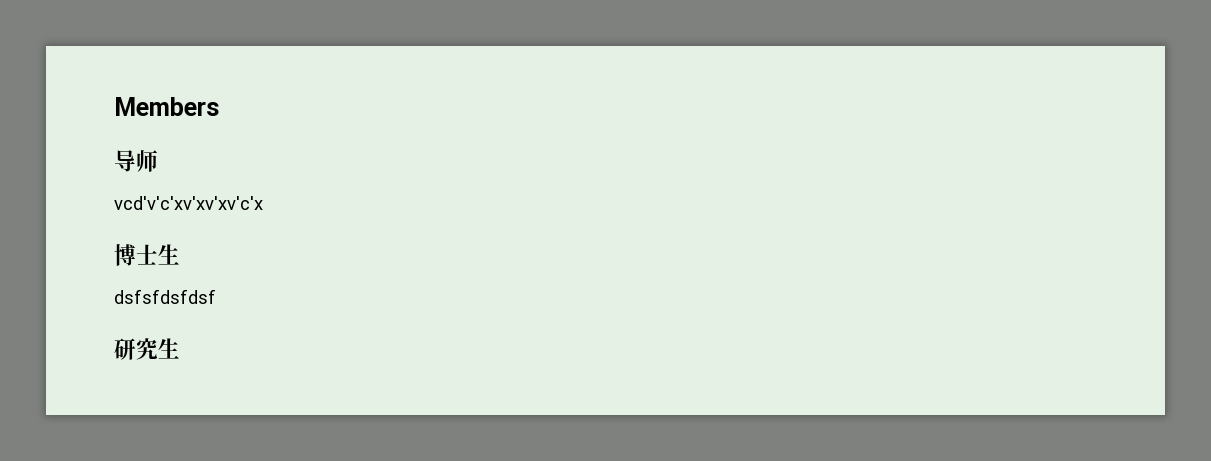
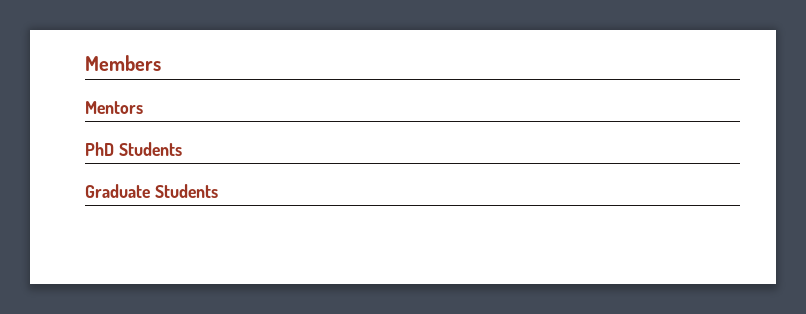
- 导师
- vcd'v'c'xv'xv'xv'c'x
- 博士生
- dsfsfdsfdsf
- 研究生
+ Mentors
+ PhD Students
+ Graduate Students

